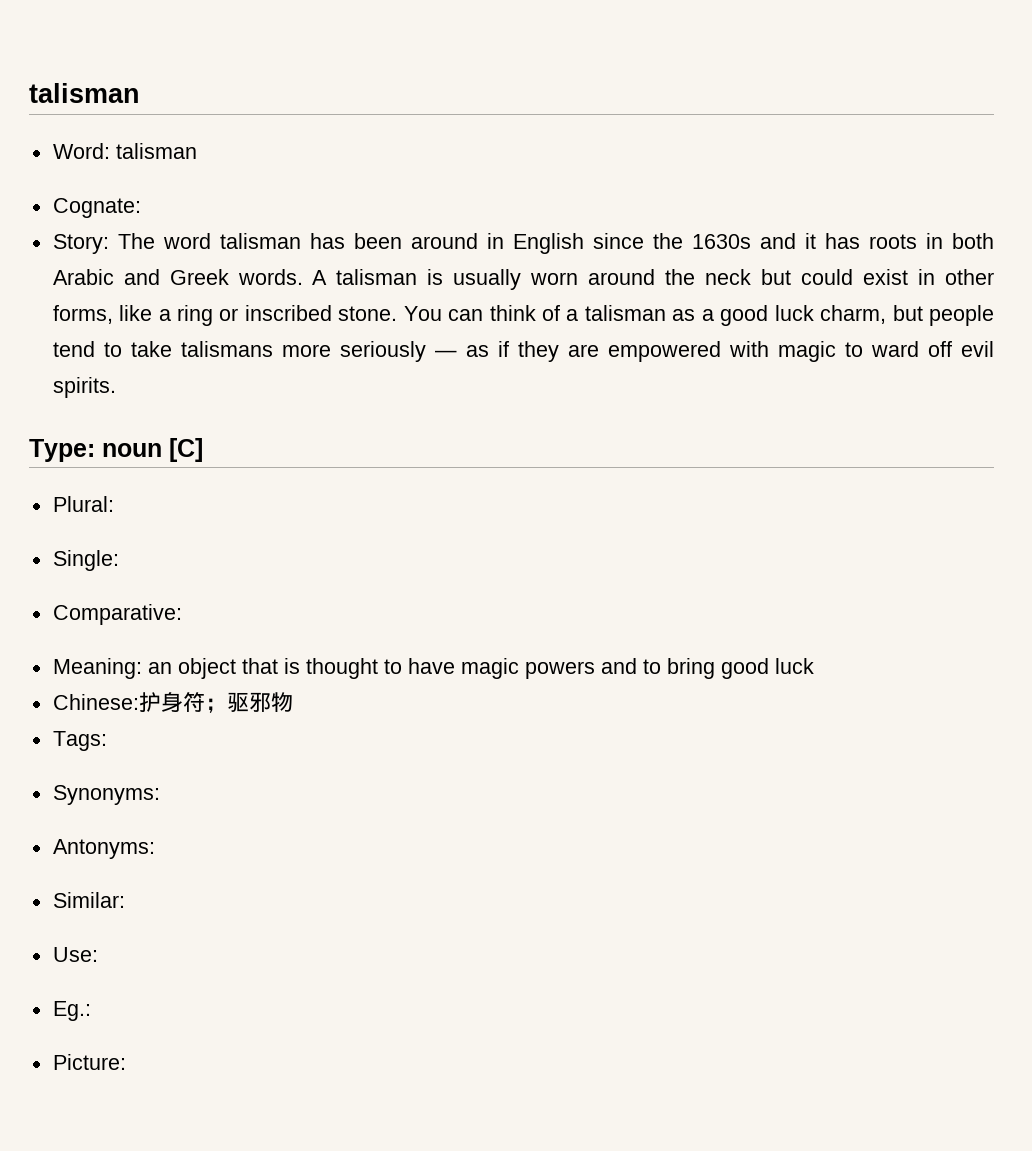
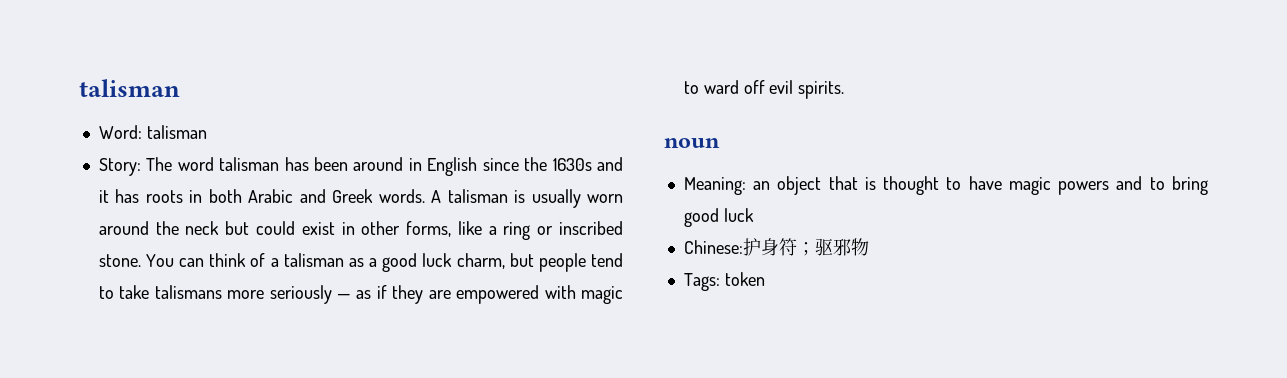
- Cognate:
- Type: noun [C]
- Plural:
- Single:
- Comparative:
+ noun
- Tags:
- Synonyms:
- Antonyms:
- Similar:
- Use:
- Eg.:
- Picture:
+ Tags: token

